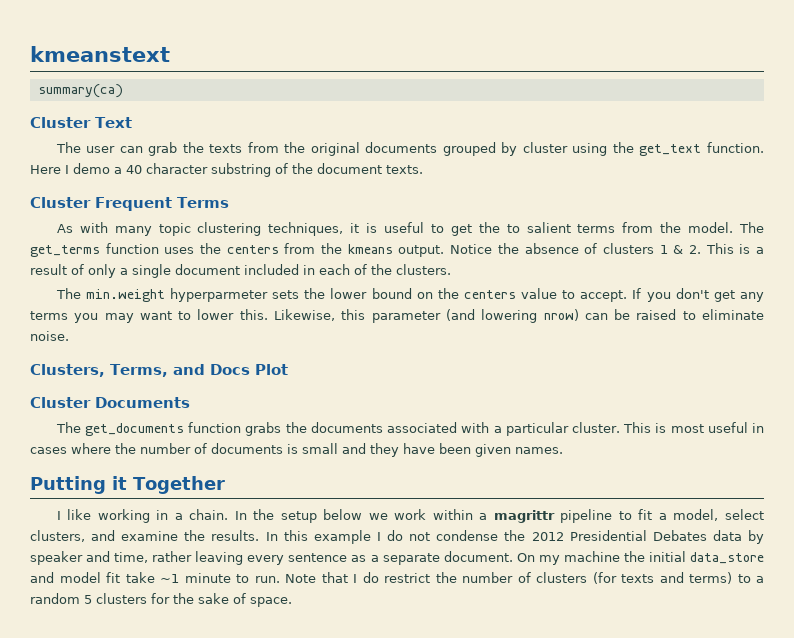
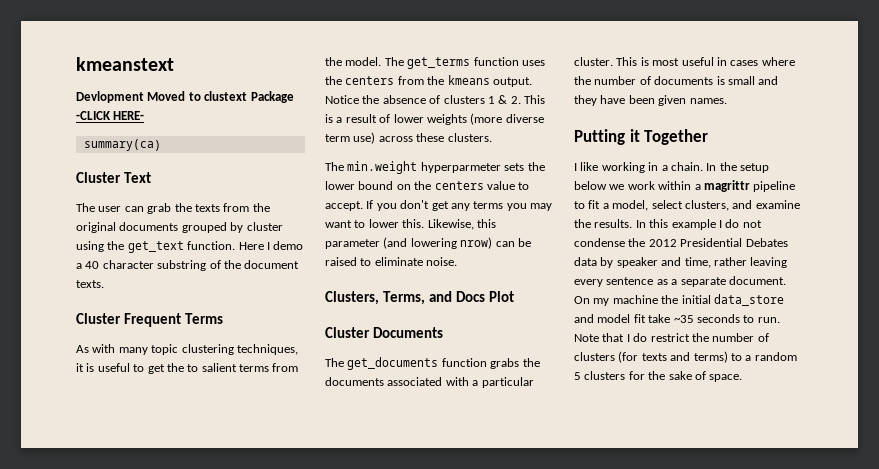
+ Devlopment Moved to clustext Package -CLICK HERE-
- Notice the absence of clusters 1 & 2. This is a result of only a single document included in each of the clusters.
+ Notice the absence of clusters 1 & 2. This is a result of lower weights (more diverse term use) across these clusters.
- On my machine the initial data_store and model fit take ~1 minute to run.
+ On my machine the initial data_store and model fit take ~35 seconds to run.

